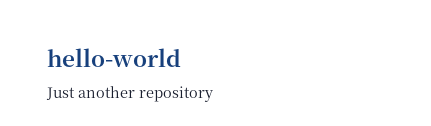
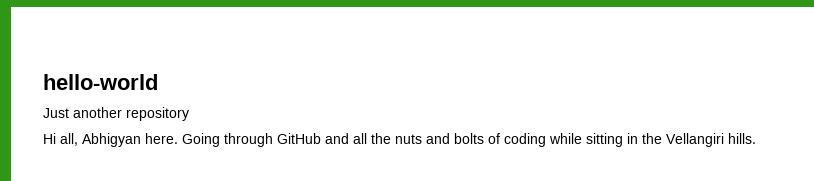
+ Hi all, Abhigyan here. Going through GitHub and all the nuts and bolts of coding while sitting in the Vellangiri hills.

